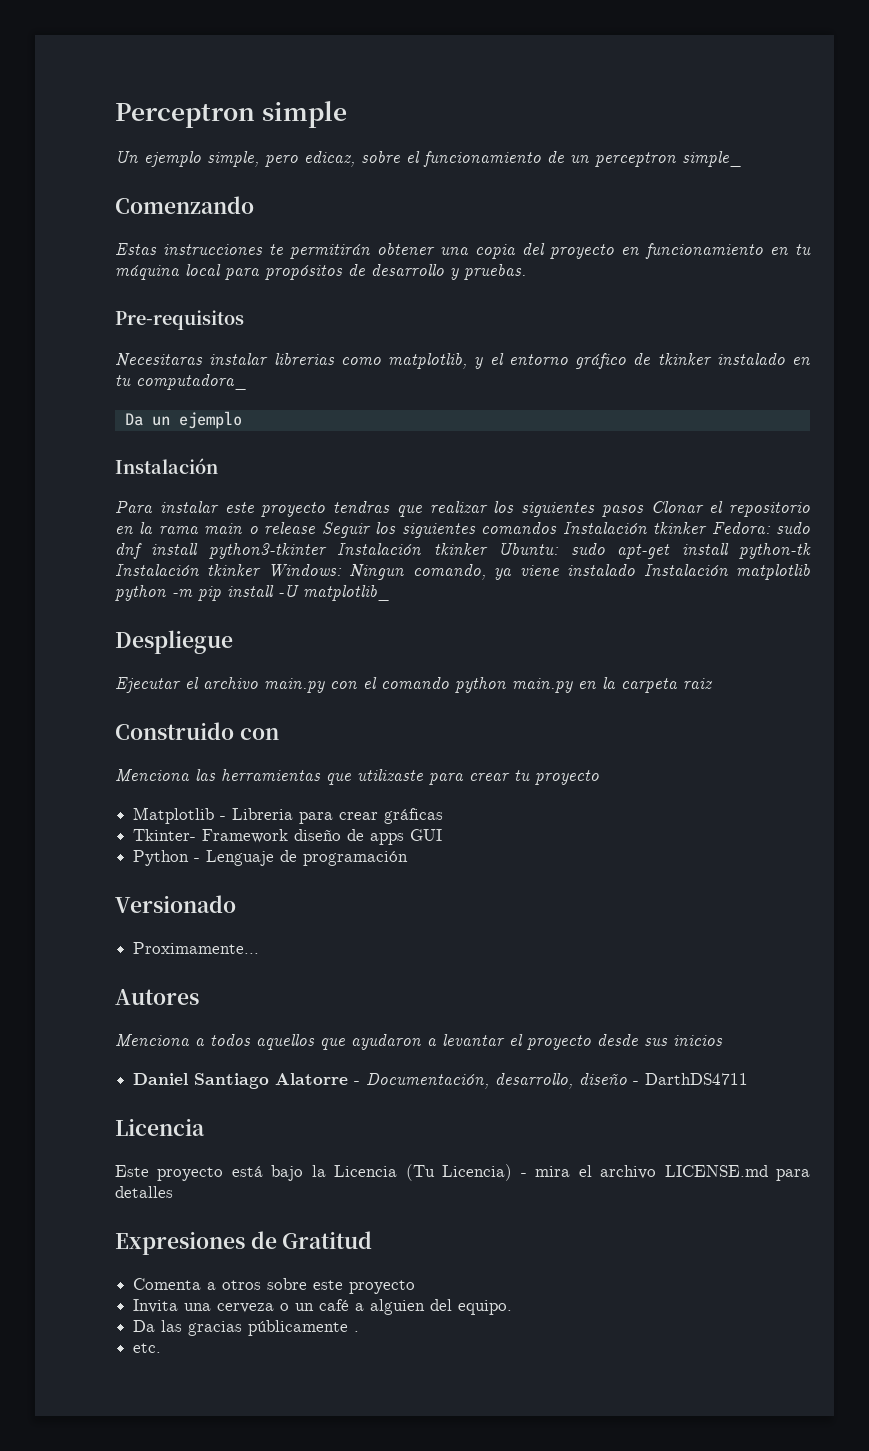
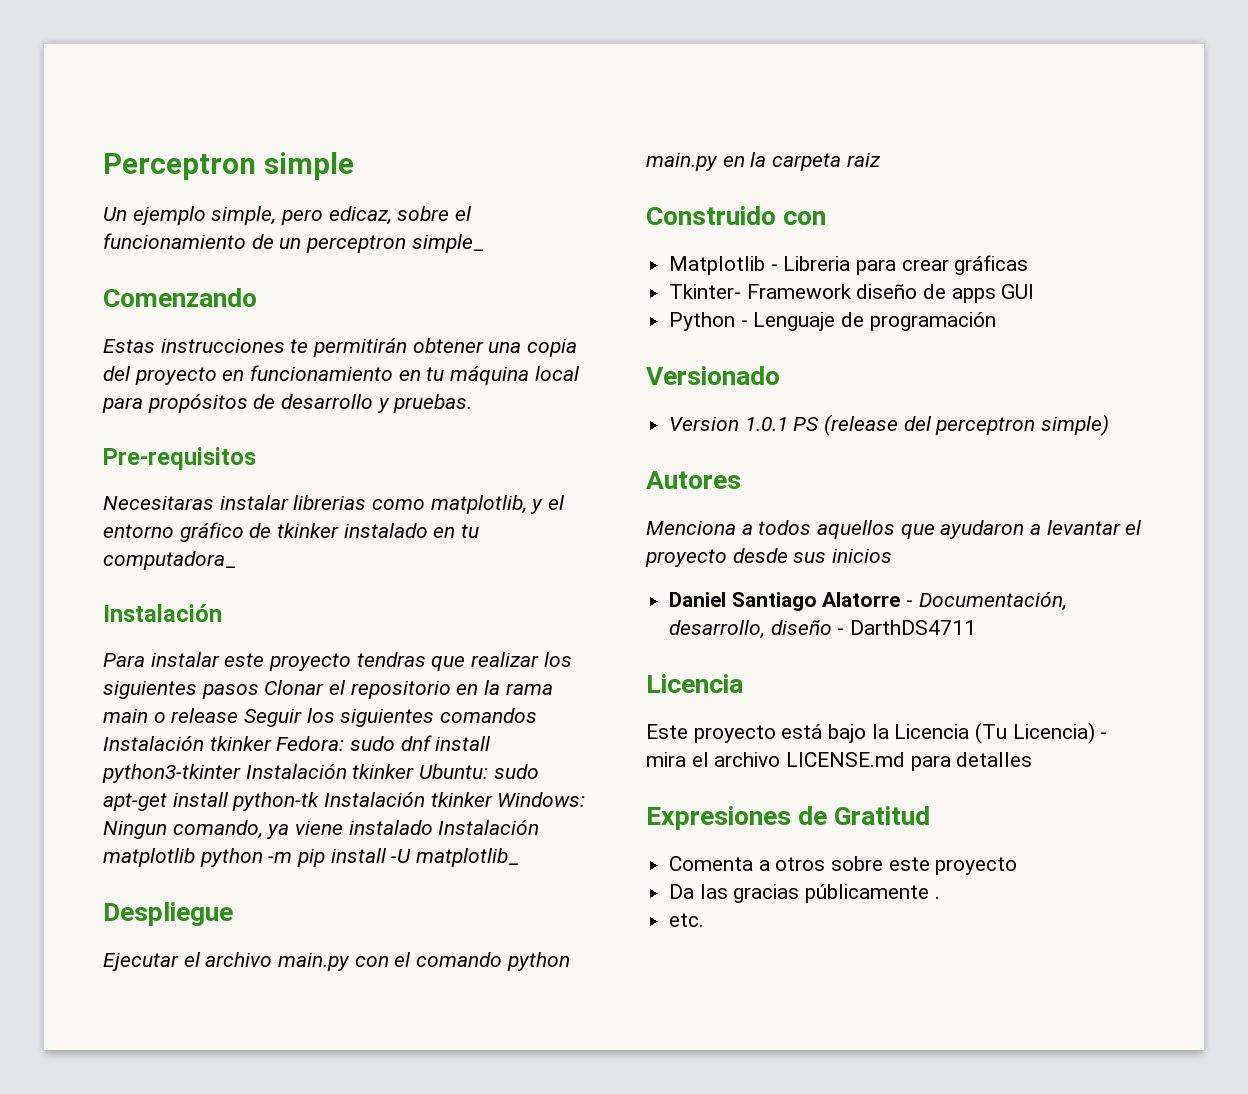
- Da un ejemplo
- Menciona las herramientas que utilizaste para crear tu proyecto
- Proximamente...
+ Version 1.0.1 PS (release del perceptron simple)
- Invita una cerveza o un café a alguien del equipo.

